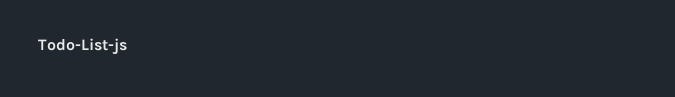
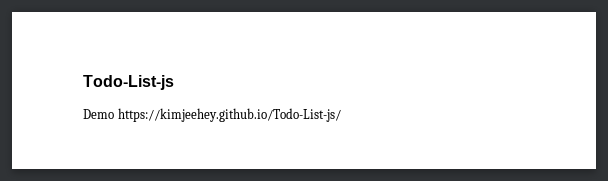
+ Demo https://kimjeehey.github.io/Todo-List-js/

